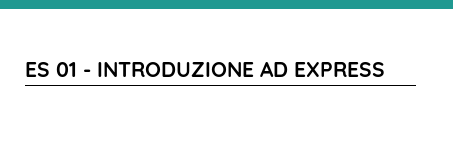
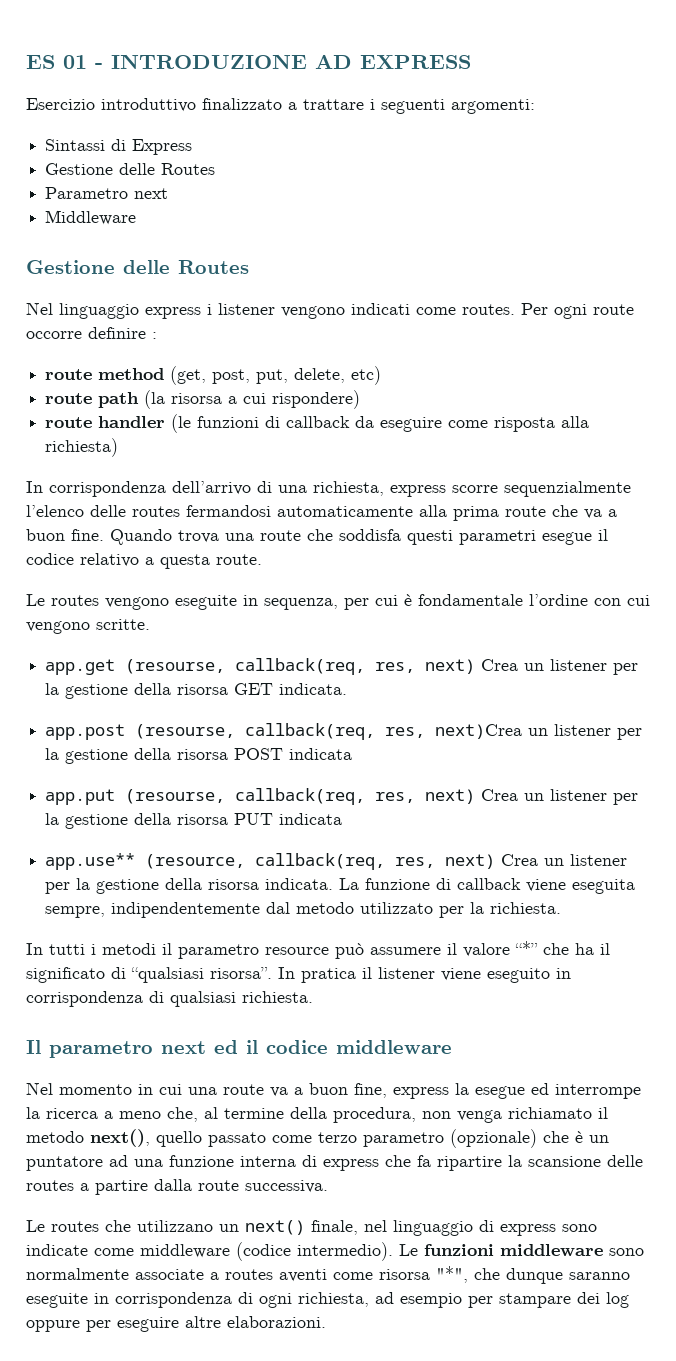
+ Esercizio introduttivo finalizzato a trattare i seguenti argomenti:
+ Sintassi di Express
+ Gestione delle Routes
+ Parametro next
+ Middleware
+ Gestione delle Routes
+ Nel linguaggio express i listener vengono indicati come routes. Per ogni route occorre definire :
+ route method (get, post, put, delete, etc)
+ route path (la risorsa a cui rispondere)
+ route handler (le funzioni di callback da eseguire come risposta alla richiesta)
+ In corrispondenza dell’arrivo di una richiesta, express scorre sequenzialmente l’elenco delle routes fermandosi automaticamente alla prima route che va a buon fine. Quando trova una route che soddisfa questi parametri esegue il codice relativo a questa route.
+ Le routes vengono eseguite in sequenza, per cui è fondamentale l’ordine con cui vengono scritte.
+ app.get (resourse, callback(req, res, next) Crea un listener per la gestione della risorsa GET indicata.
+ app.post (resourse, callback(req, res, next)Crea un listener per la gestione della risorsa POST indicata
+ app.put (resourse, callback(req, res, next) Crea un listener per la gestione della risorsa PUT indicata
+ app.use** (resource, callback(req, res, next) Crea un listener per la gestione della risorsa indicata. La funzione di callback viene eseguita sempre, indipendentemente dal metodo utilizzato per la richiesta.
+ In tutti i metodi il parametro resource può assumere il valore “*” che ha il significato di “qualsiasi risorsa”. In pratica il listener viene eseguito in corrispondenza di qualsiasi richiesta.
+ Il parametro next ed il codice middleware
+ Nel momento in cui una route va a buon fine, express la esegue ed interrompe la ricerca a meno che, al termine della procedura, non venga richiamato il metodo next(), quello passato come terzo parametro (opzionale) che è un puntatore ad una funzione interna di express che fa ripartire la scansione delle routes a partire dalla route successiva.
+ Le routes che utilizzano un next() finale, nel linguaggio di express sono indicate come middleware (codice intermedio). Le funzioni middleware sono normalmente associate a routes aventi come risorsa "*", che dunque saranno eseguite in corrispondenza di ogni richiesta, ad esempio per stampare dei log oppure per eseguire altre elaborazioni.

